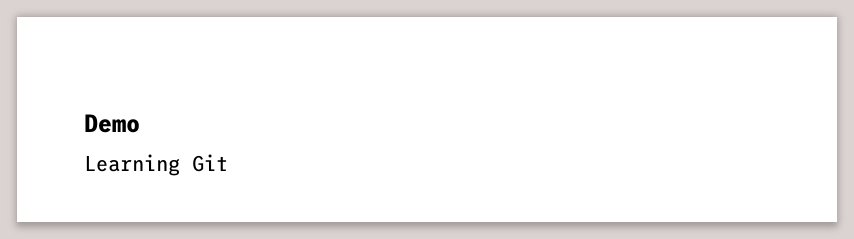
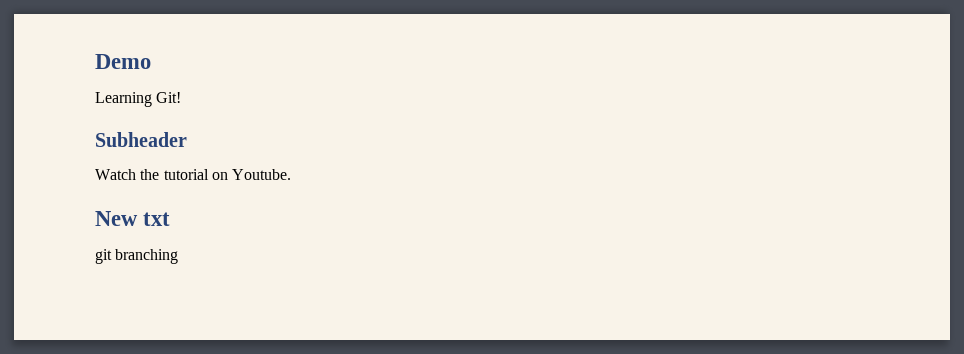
- Learning Git
+ Learning Git!
+ Subheader
+ Watch the tutorial on Youtube.
+ New txt
+ git branching

